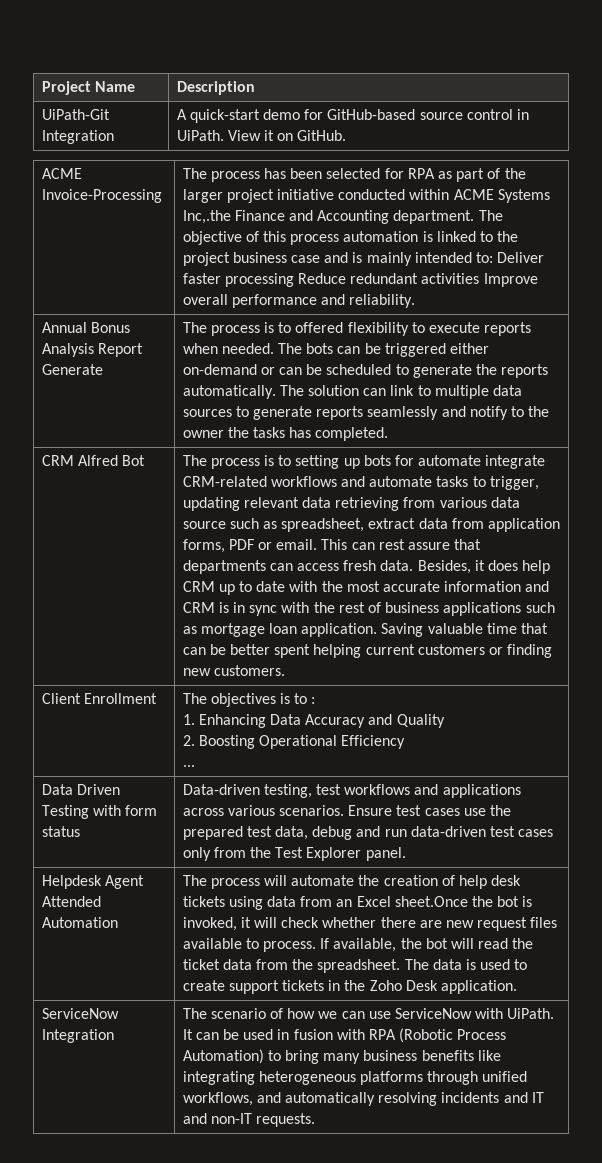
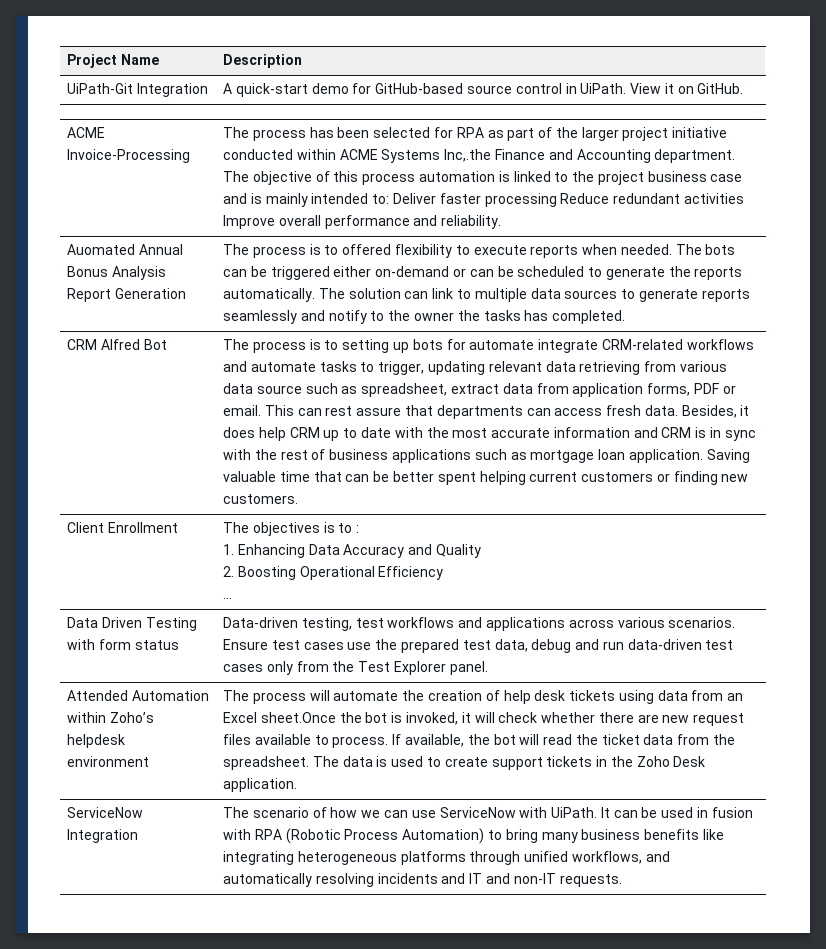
- Annual Bonus Analysis Report Generate
+ Auomated Annual Bonus Analysis Report Generation
- Helpdesk Agent Attended Automation
+ Attended Automation within Zoho’s helpdesk environment

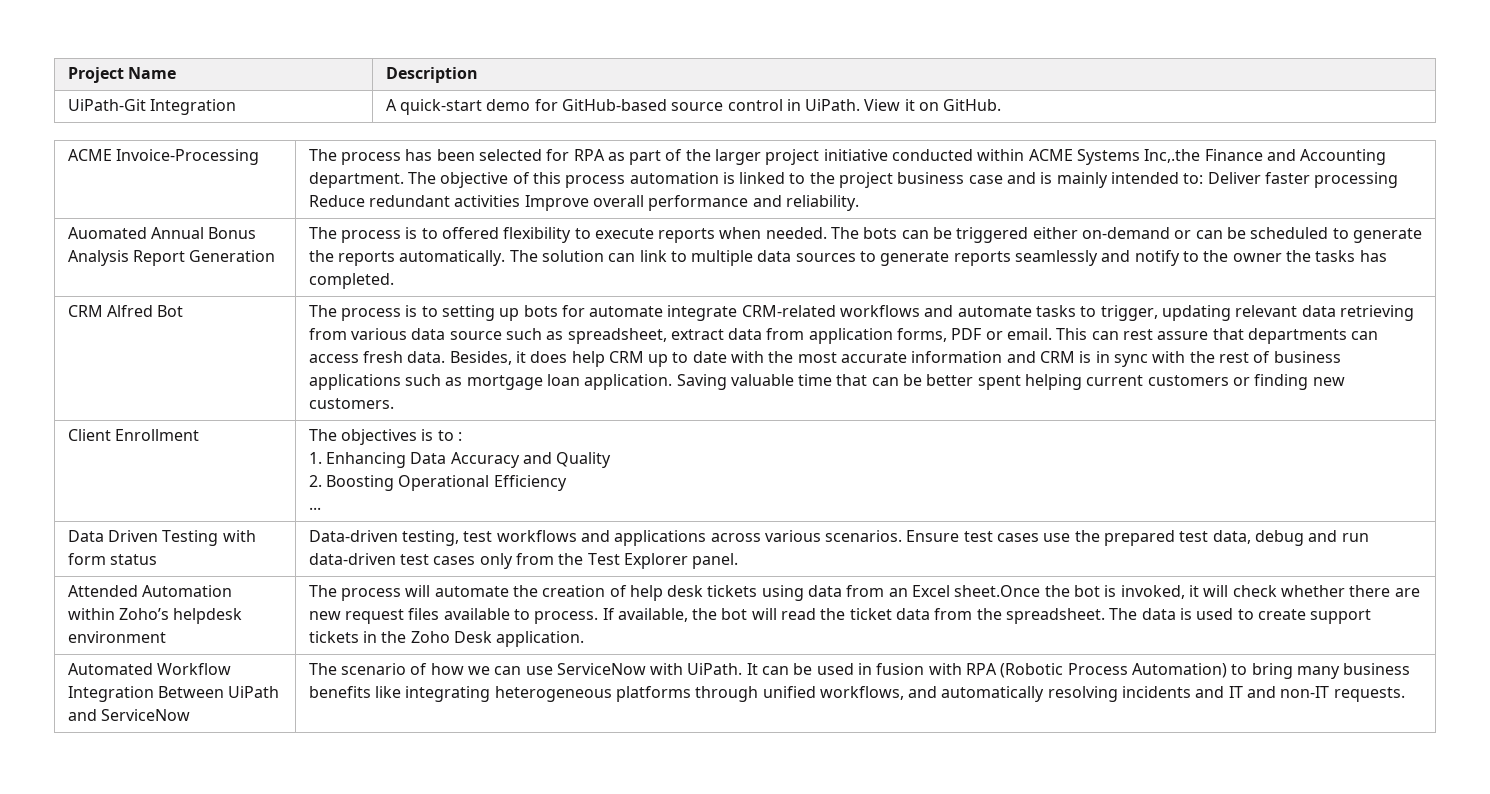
- ServiceNow Integration
+ Automated Workflow Integration Between UiPath and ServiceNow

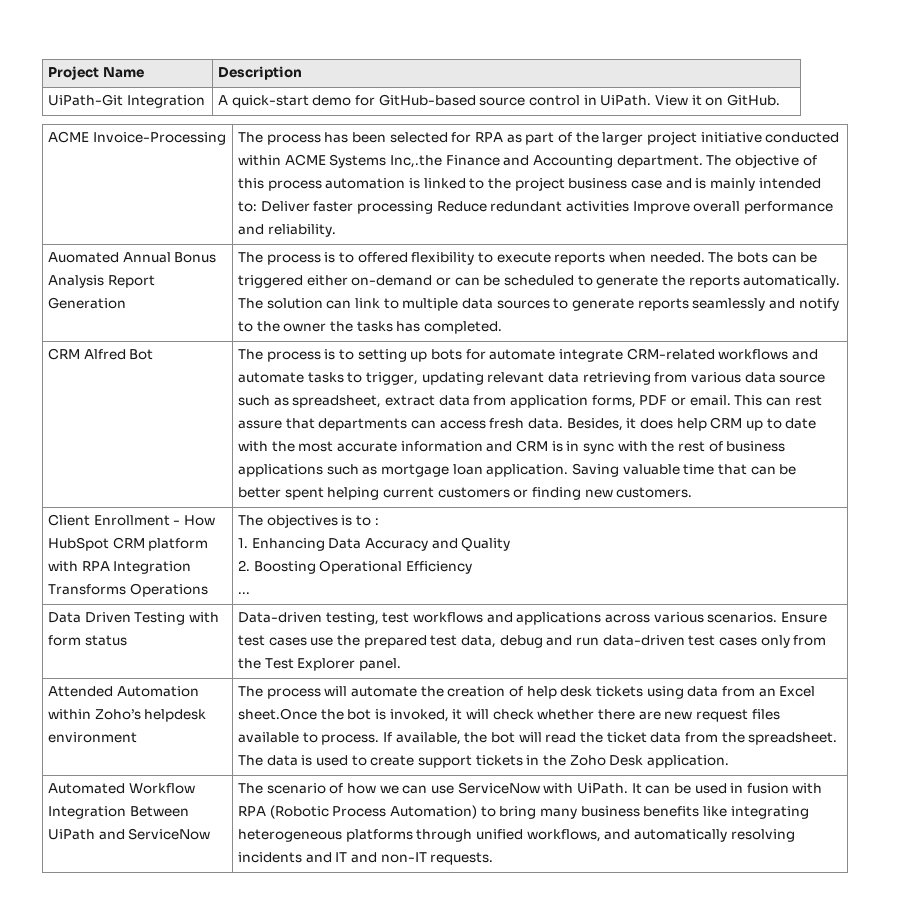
- Client Enrollment | The objectives is to :
+ Client Enrollment - How HubSpot CRM platform with RPA Integration Transforms Operations | The objectives is to :

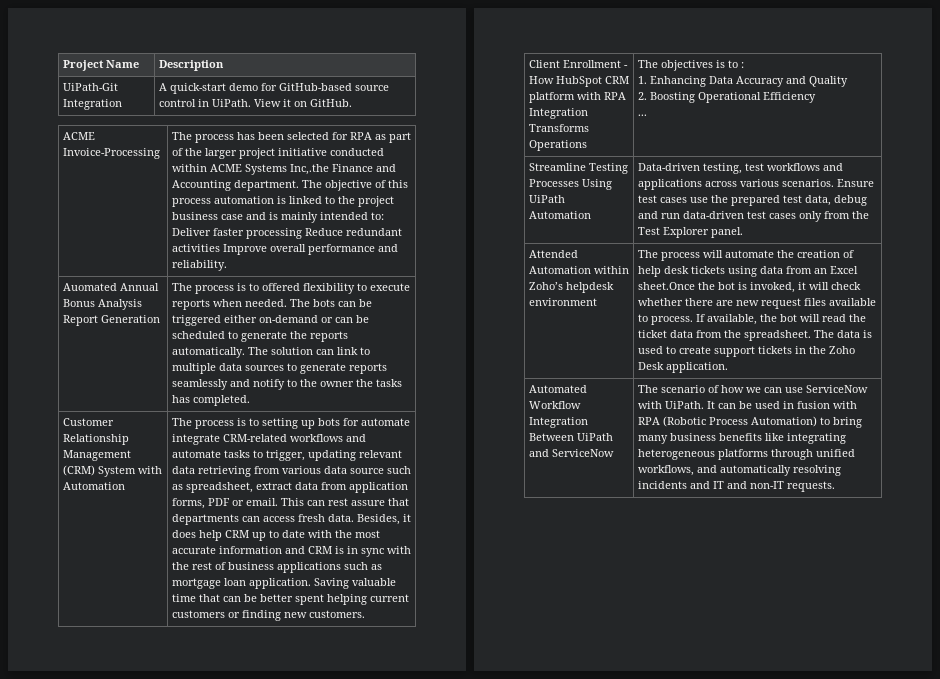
- CRM Alfred Bot
+ Customer Relationship Management (CRM) System with Automation
- Data Driven Testing with form status | Data-driven testing, test workflows and applications across various scenarios. Ensure test cases use the prepared test data, debug and run data-driven test cases only from the Test Explorer panel.
+ Streamline Testing Processes Using UiPath Automation | Data-driven testing, test workflows and applications across various scenarios. Ensure test cases use the prepared test data, debug and run data-driven test cases only from the Test Explorer panel.

